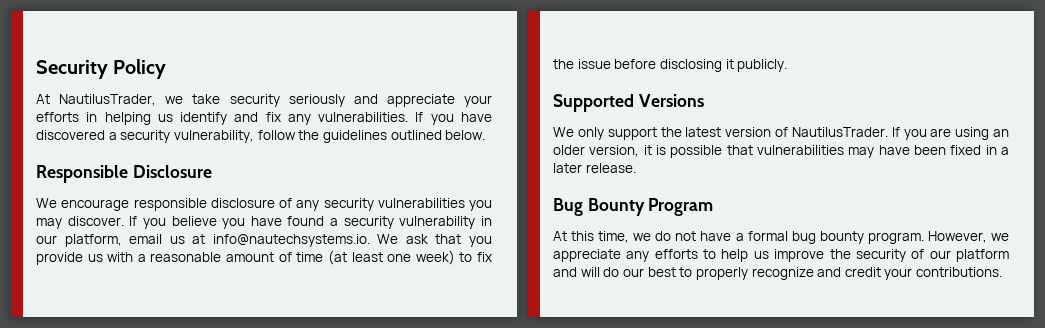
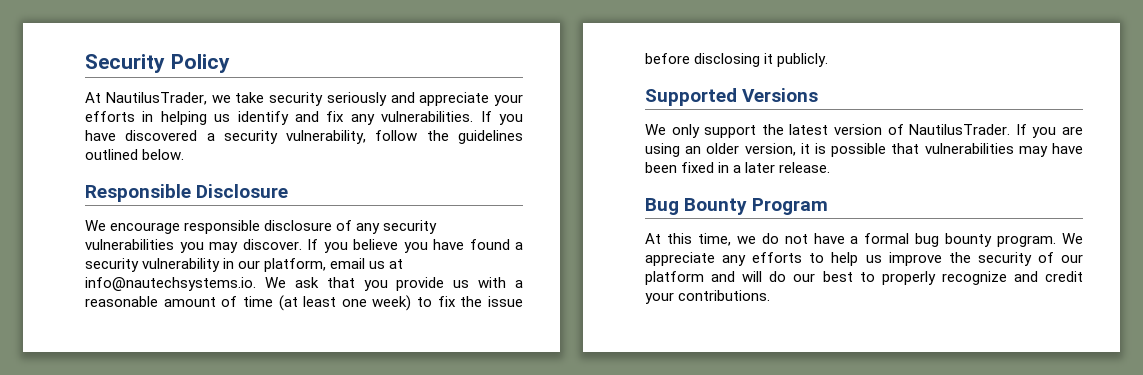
- However, we appreciate any efforts to help us improve the security of our platform and will do our best to properly recognize and credit your contributions.
+ We appreciate any efforts to help us improve the security of our platform and will do our best to properly recognize and credit your contributions.

